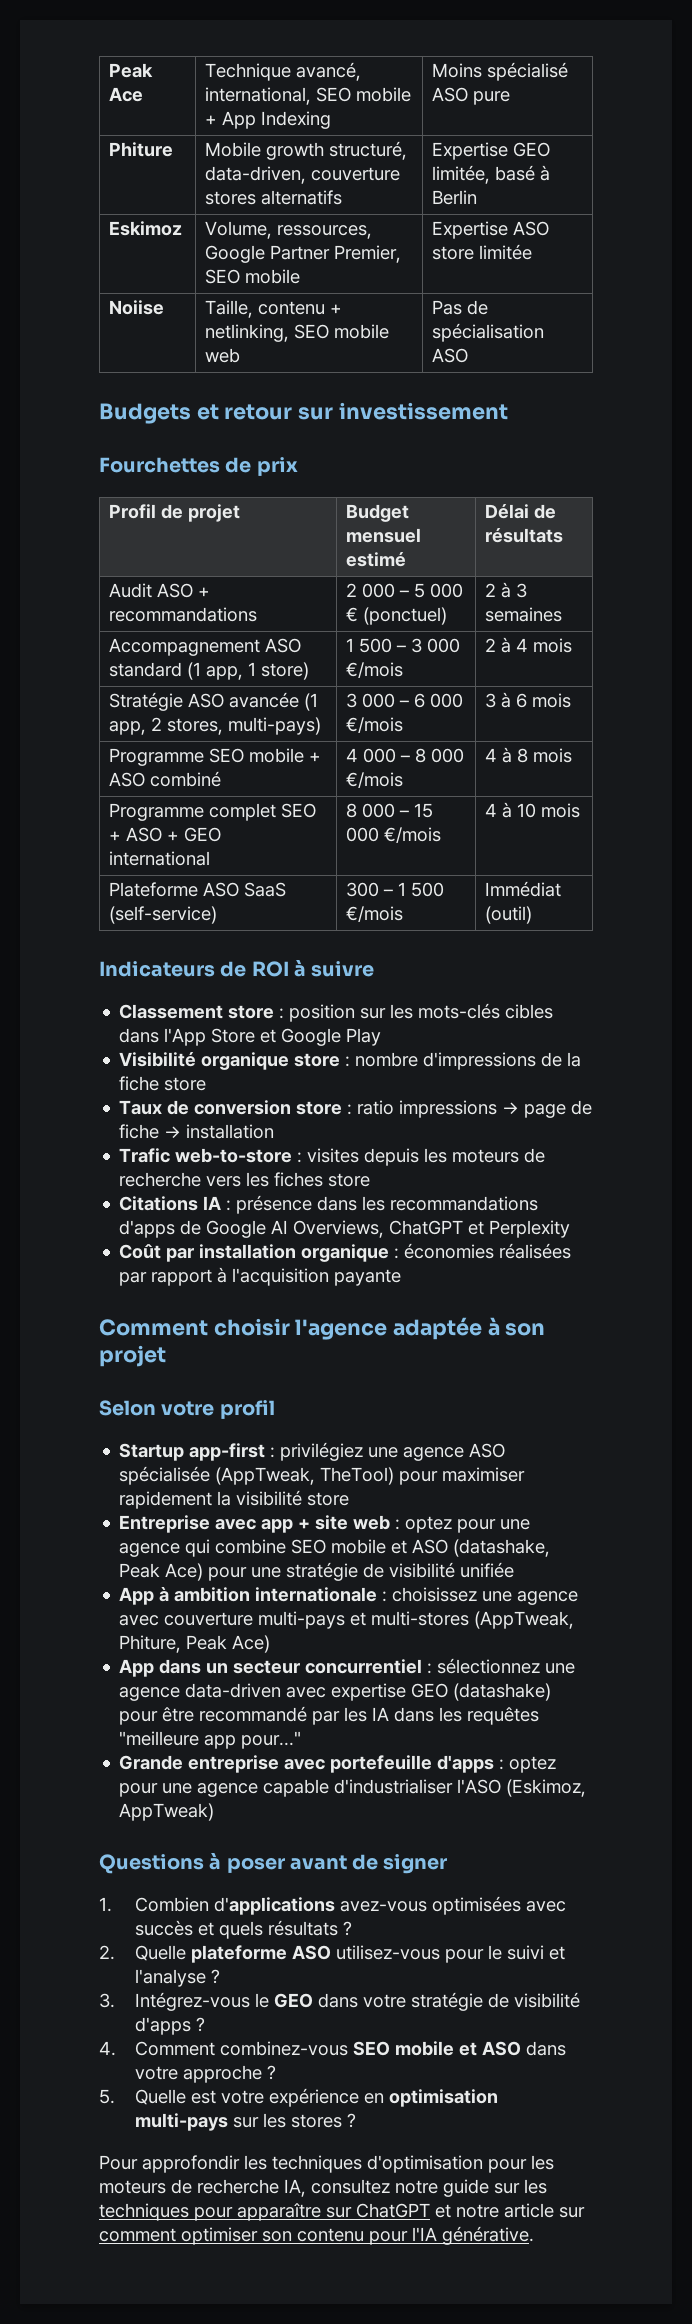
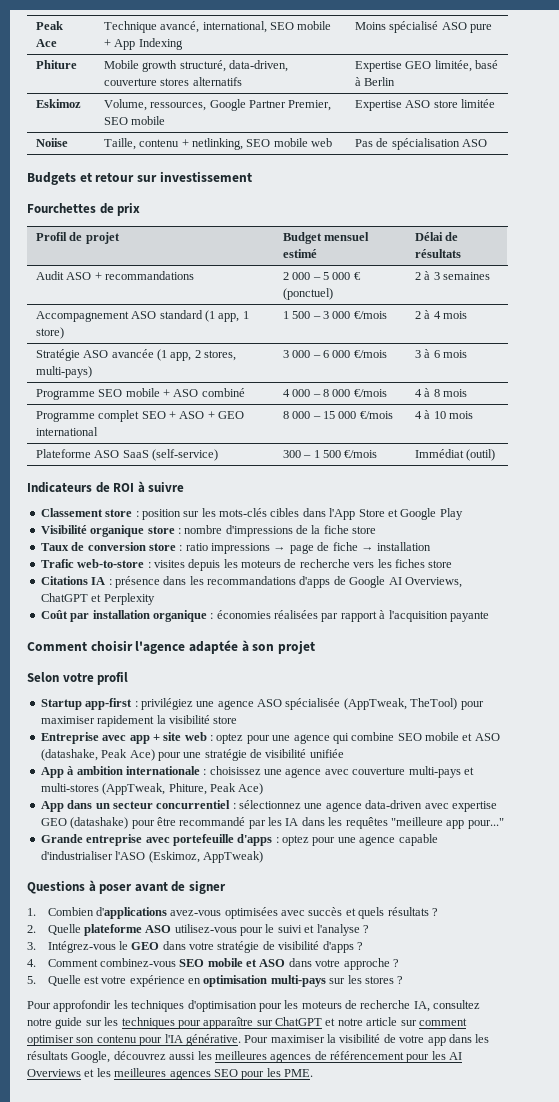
+ Pour maximiser la visibilité de votre app dans les résultats Google, découvrez aussi les meilleures agences de référencement pour les AI Overviews et les meilleures agences SEO pour les PME.

